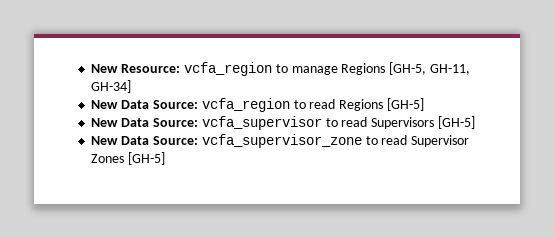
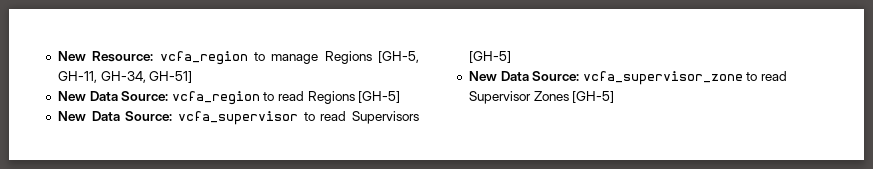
- New Resource: vcfa_region to manage Regions [GH-5, GH-11, GH-34]
+ New Resource: vcfa_region to manage Regions [GH-5, GH-11, GH-34, GH-51]

